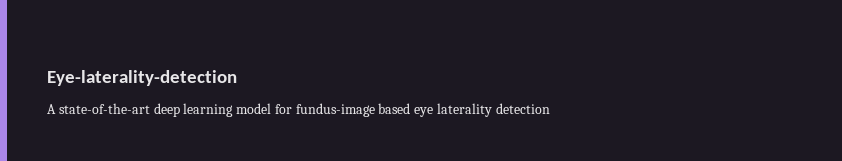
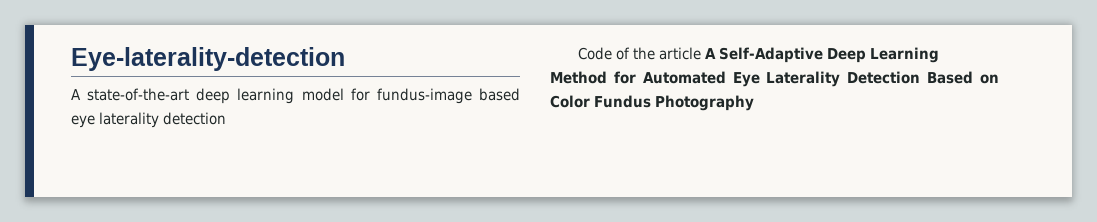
+ Code of the article A Self-Adaptive Deep Learning Method for Automated Eye Laterality Detection Based on Color Fundus Photography

